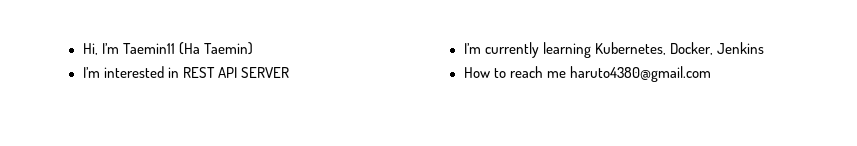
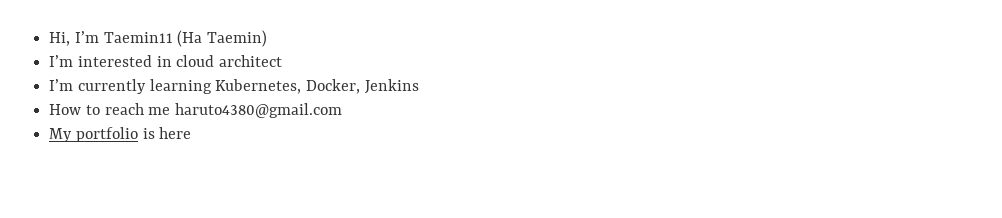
- I’m interested in REST API SERVER
+ I’m interested in cloud architect
+ My portfolio is here

